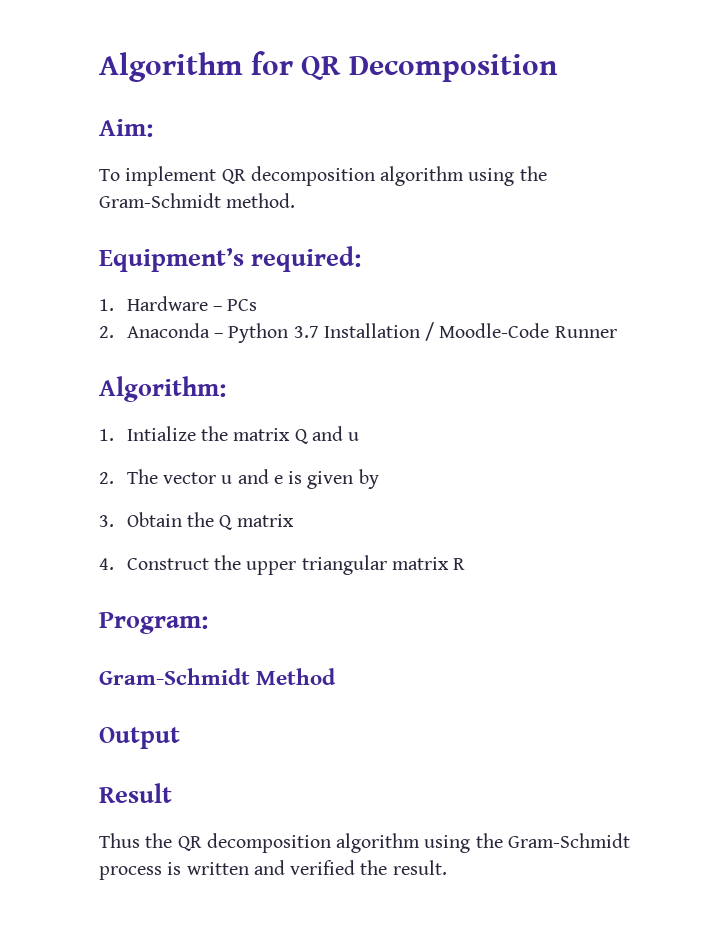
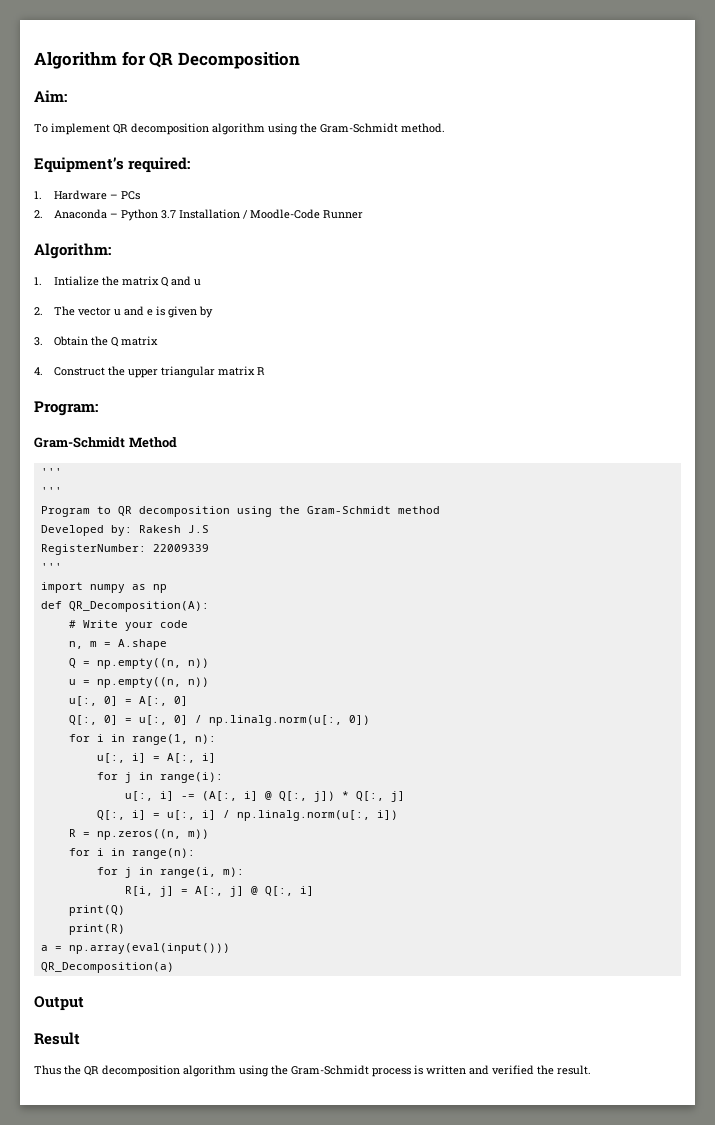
  Gram-Schmidt Method
+ '''
+ '''
+ Program to QR decomposition using the Gram-Schmidt method
+ Developed by: Rakesh J.S
+ RegisterNumber: 22009339
+ '''
+ import numpy as np
+ def QR_Decomposition(A):
+ # Write your code
+ n, m = A.shape
+ Q = np.empty((n, n))
+ u = np.empty((n, n))
+ u[:, 0] = A[:, 0]
+ Q[:, 0] = u[:, 0] / np.linalg.norm(u[:, 0])
+ for i in range(1, n):
+ u[:, i] = A[:, i]
+ for j in range(i):
+ u[:, i] -= (A[:, i] @ Q[:, j]) * Q[:, j]
+ Q[:, i] = u[:, i] / np.linalg.norm(u[:, i])
+ R = np.zeros((n, m))
+ for i in range(n):
+ for j in range(i, m):
+ R[i, j] = A[:, j] @ Q[:, i]
+ print(Q)
+ print(R)
+ a = np.array(eval(input()))
+ QR_Decomposition(a)

